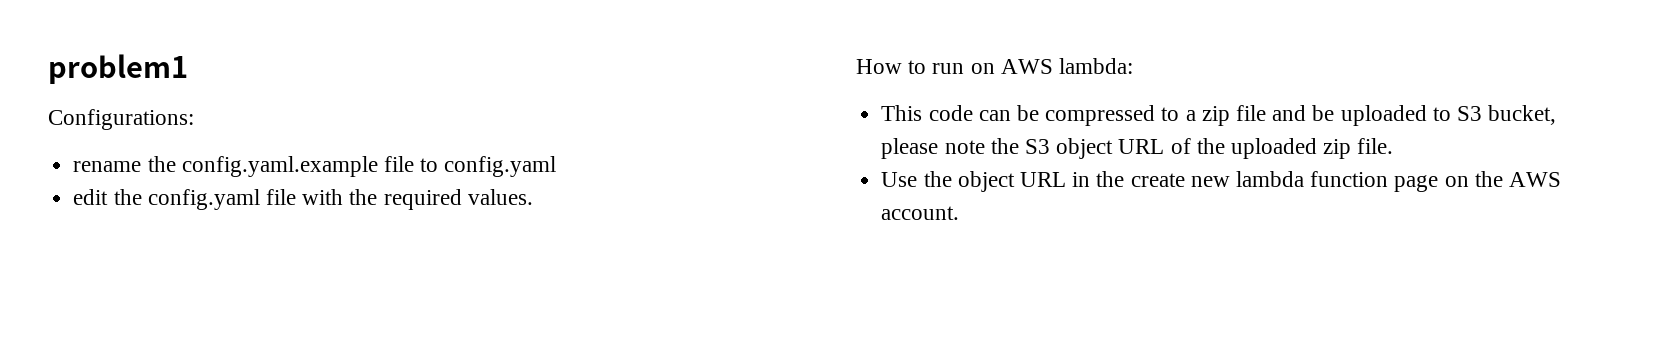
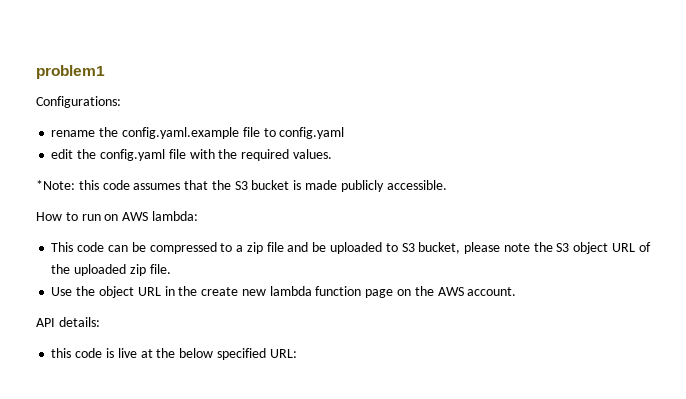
+ *Note: this code assumes that the S3 bucket is made publicly accessible.
+ API details:
+ this code is live at the below specified URL:

